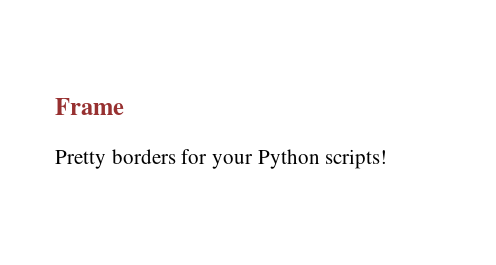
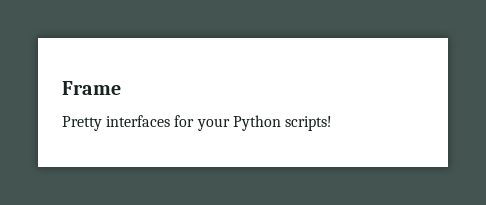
- Pretty borders for your Python scripts!
+ Pretty interfaces for your Python scripts!

